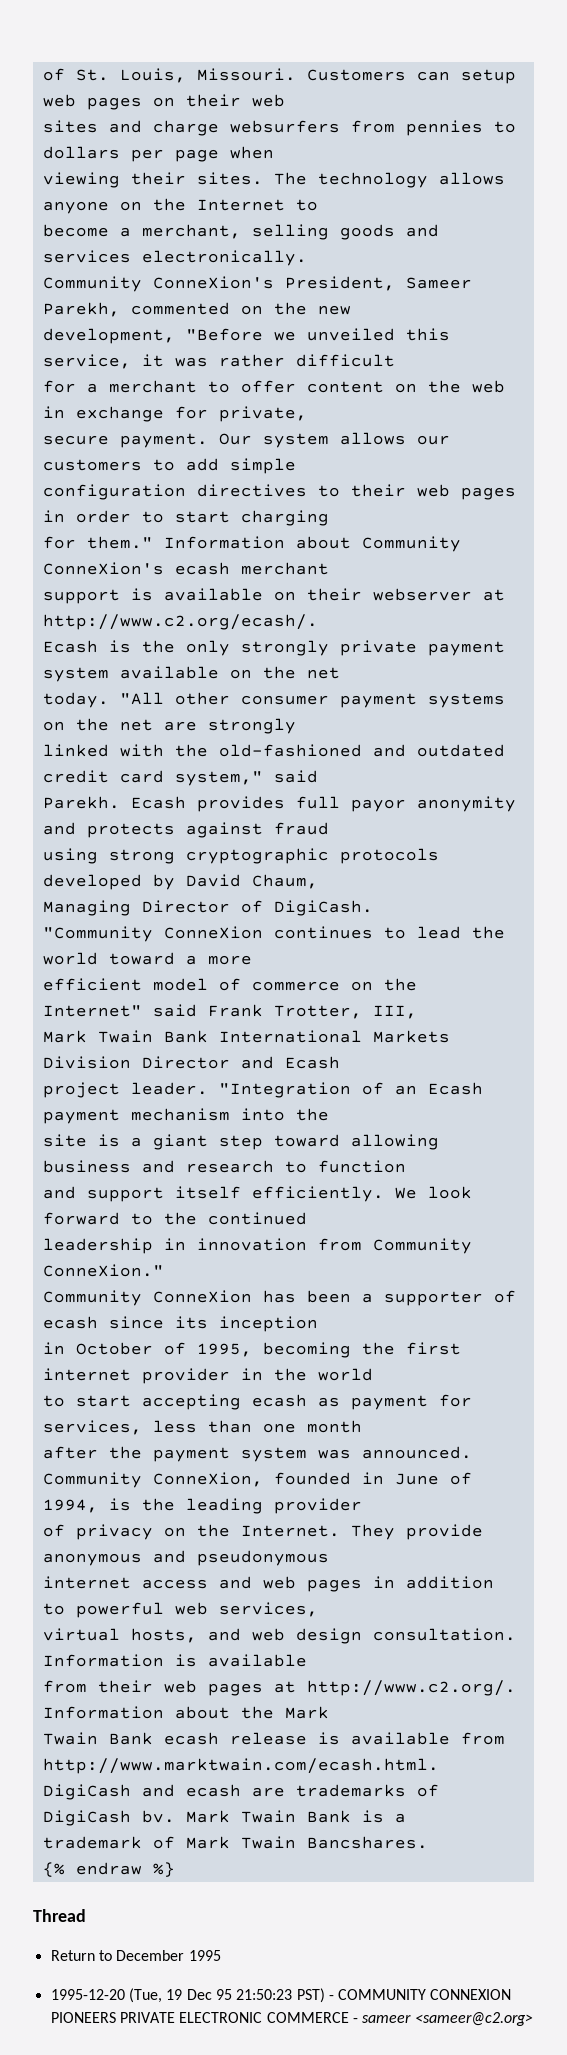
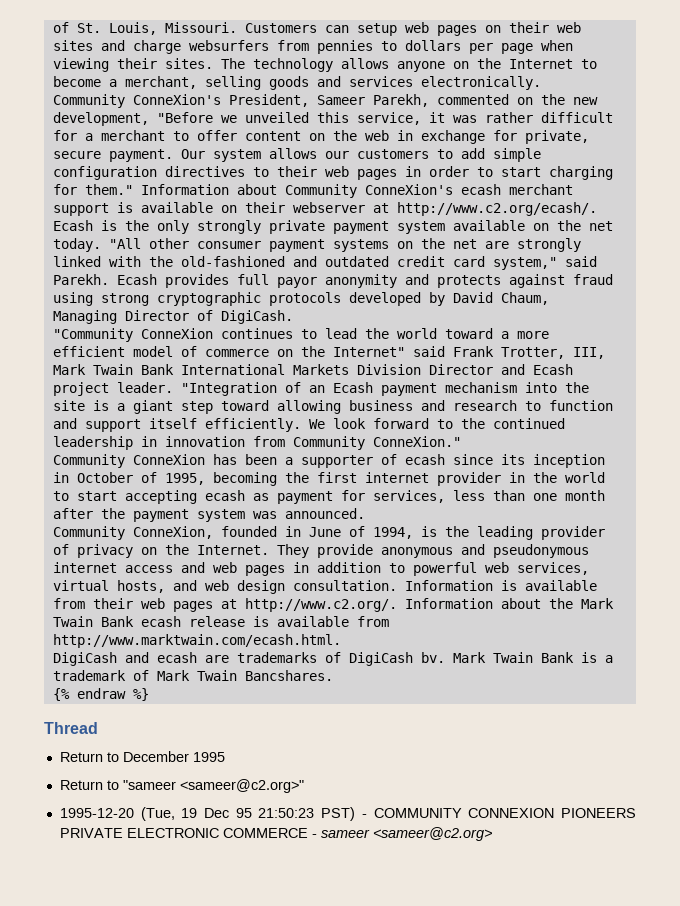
+ Return to "sameer <sameer@c2.org>"

